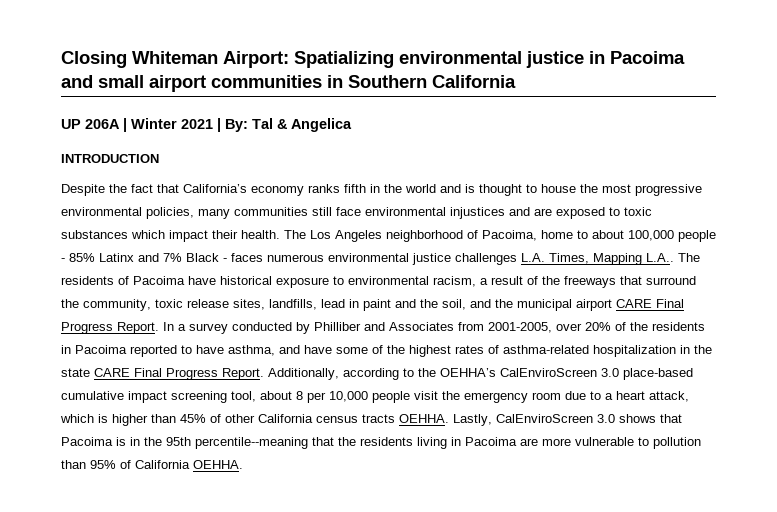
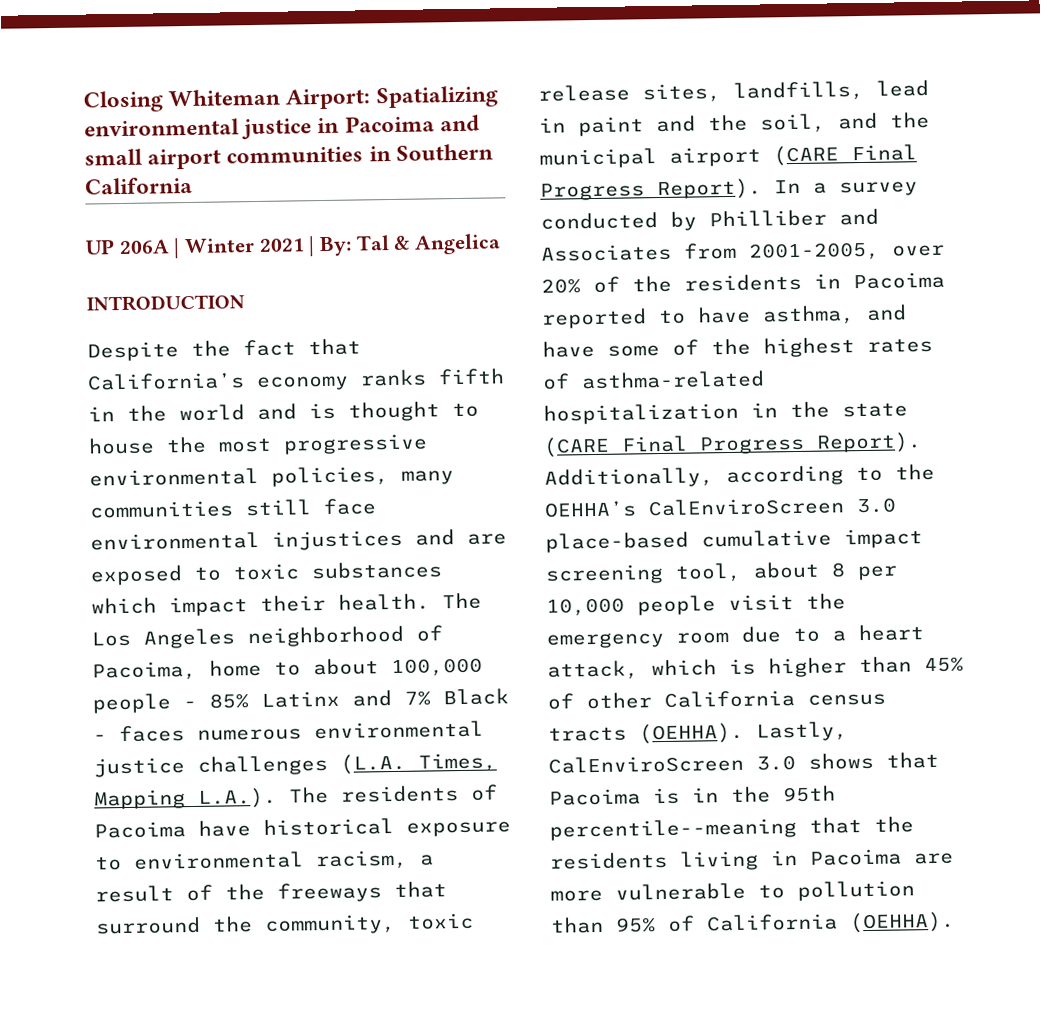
- The Los Angeles neighborhood of Pacoima, home to about 100,000 people - 85% Latinx and 7% Black - faces numerous environmental justice challenges L.A. Times, Mapping L.A.. The residents of Pacoima have historical exposure to environmental racism, a result of the freeways that surround the community, toxic release sites, landfills, lead in paint and the soil, and the municipal airport CARE Final Progress Report.
+ The Los Angeles neighborhood of Pacoima, home to about 100,000 people - 85% Latinx and 7% Black - faces numerous environmental justice challenges (L.A. Times, Mapping L.A.). The residents of Pacoima have historical exposure to environmental racism, a result of the freeways that surround the community, toxic release sites, landfills, lead in paint and the soil, and the municipal airport (CARE Final Progress Report).
- In a survey conducted by Philliber and Associates from 2001-2005, over 20% of the residents in Pacoima reported to have asthma, and have some of the highest rates of asthma-related hospitalization in the state CARE Final Progress Report.
+ In a survey conducted by Philliber and Associates from 2001-2005, over 20% of the residents in Pacoima reported to have asthma, and have some of the highest rates of asthma-related hospitalization in the state (CARE Final Progress Report).
- Additionally, according to the OEHHA’s CalEnviroScreen 3.0 place-based cumulative impact screening tool, about 8 per 10,000 people visit the emergency room due to a heart attack, which is higher than 45% of other California census tracts OEHHA.
+ Additionally, according to the OEHHA’s CalEnviroScreen 3.0 place-based cumulative impact screening tool, about 8 per 10,000 people visit the emergency room due to a heart attack, which is higher than 45% of other California census tracts (OEHHA).
- Lastly, CalEnviroScreen 3.0 shows that Pacoima is in the 95th percentile--meaning that the residents living in Pacoima are more vulnerable to pollution than 95% of California OEHHA.
+ Lastly, CalEnviroScreen 3.0 shows that Pacoima is in the 95th percentile--meaning that the residents living in Pacoima are more vulnerable to pollution than 95% of California (OEHHA).

